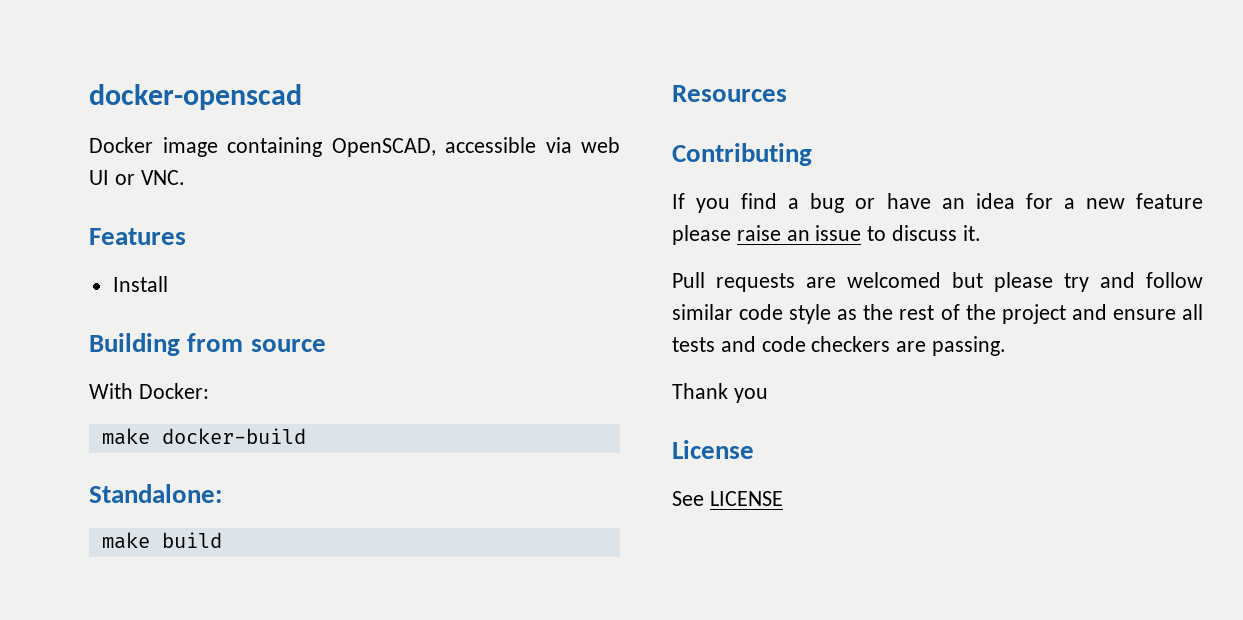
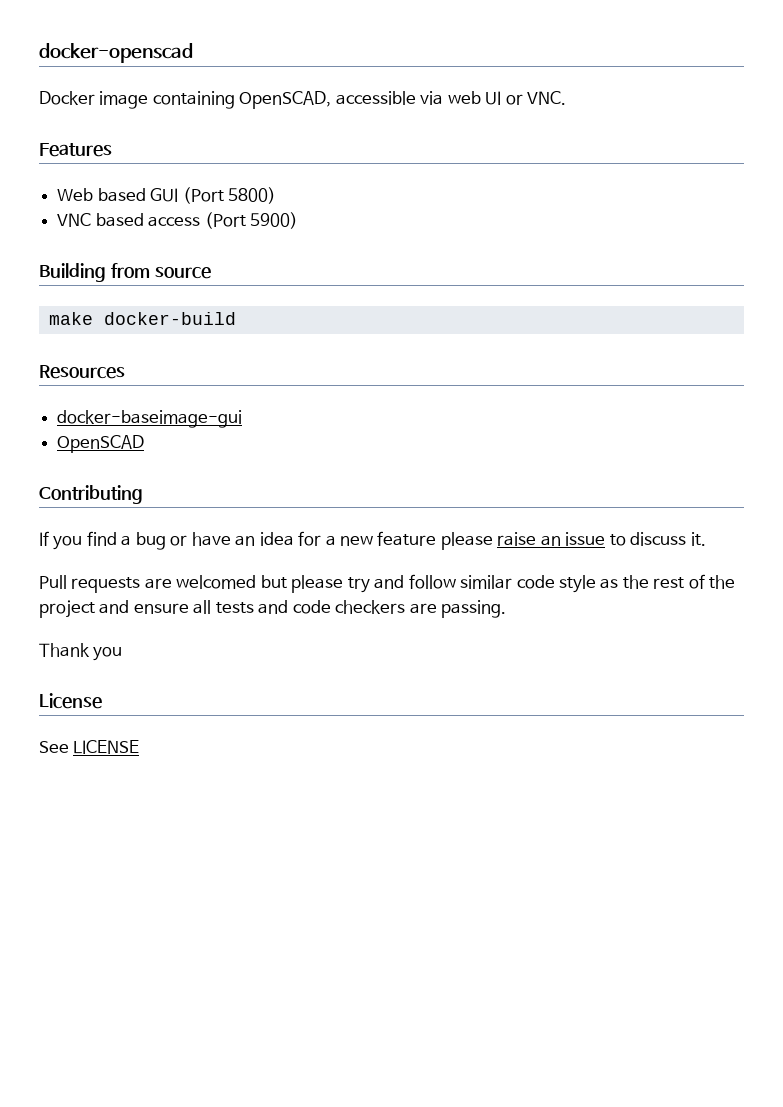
- Install
+ Web based GUI (Port 5800)
+ VNC based access (Port 5900)
- With Docker:
- Standalone:
- make build
  Resources
+ docker-baseimage-gui
+ OpenSCAD

